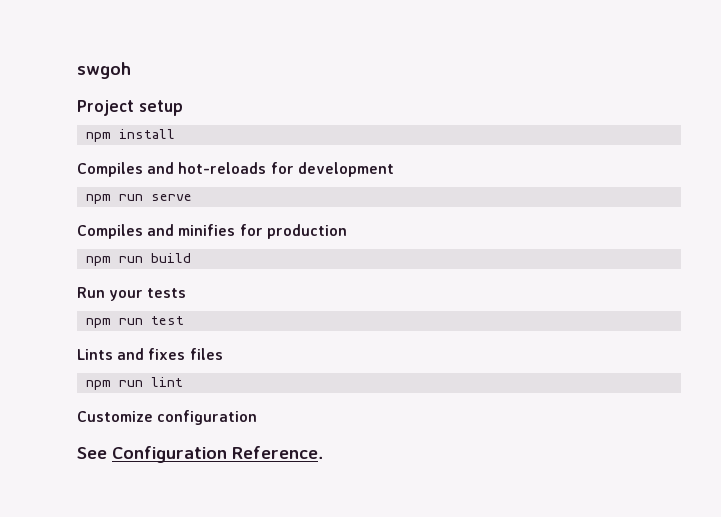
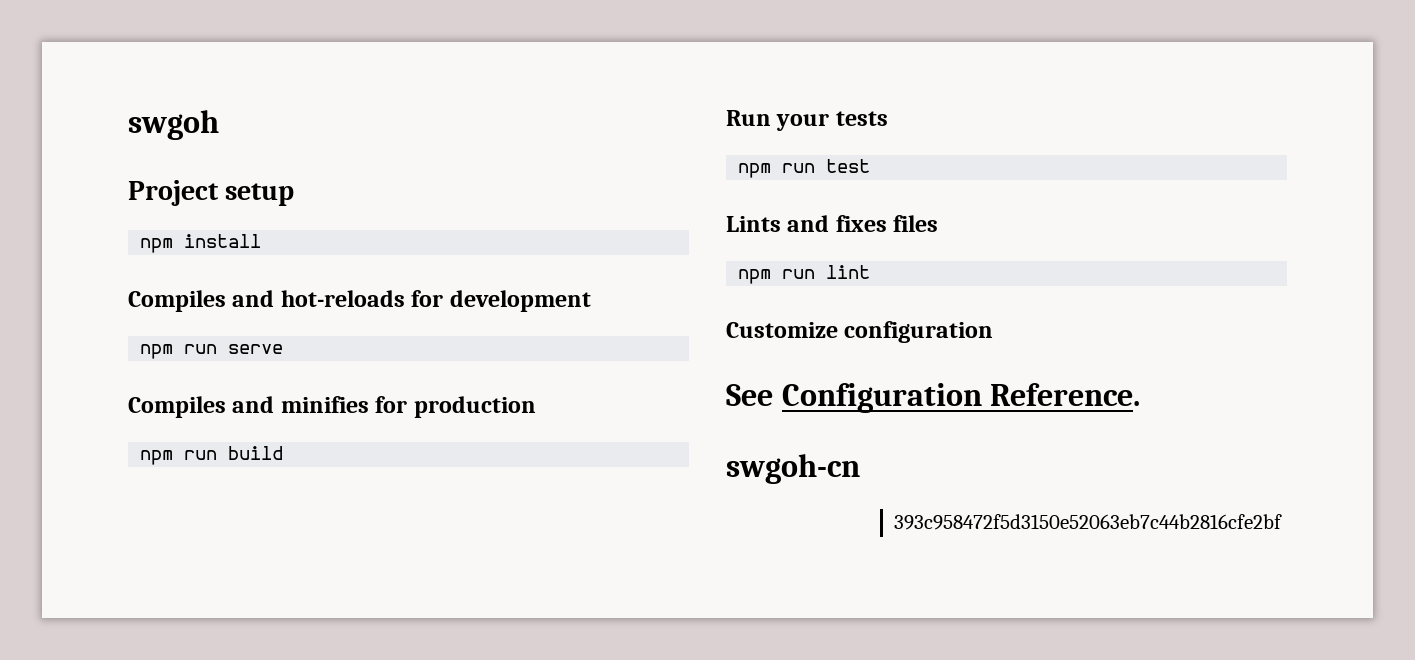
+ swgoh-cn
+ 393c958472f5d3150e52063eb7c44b2816cfe2bf

